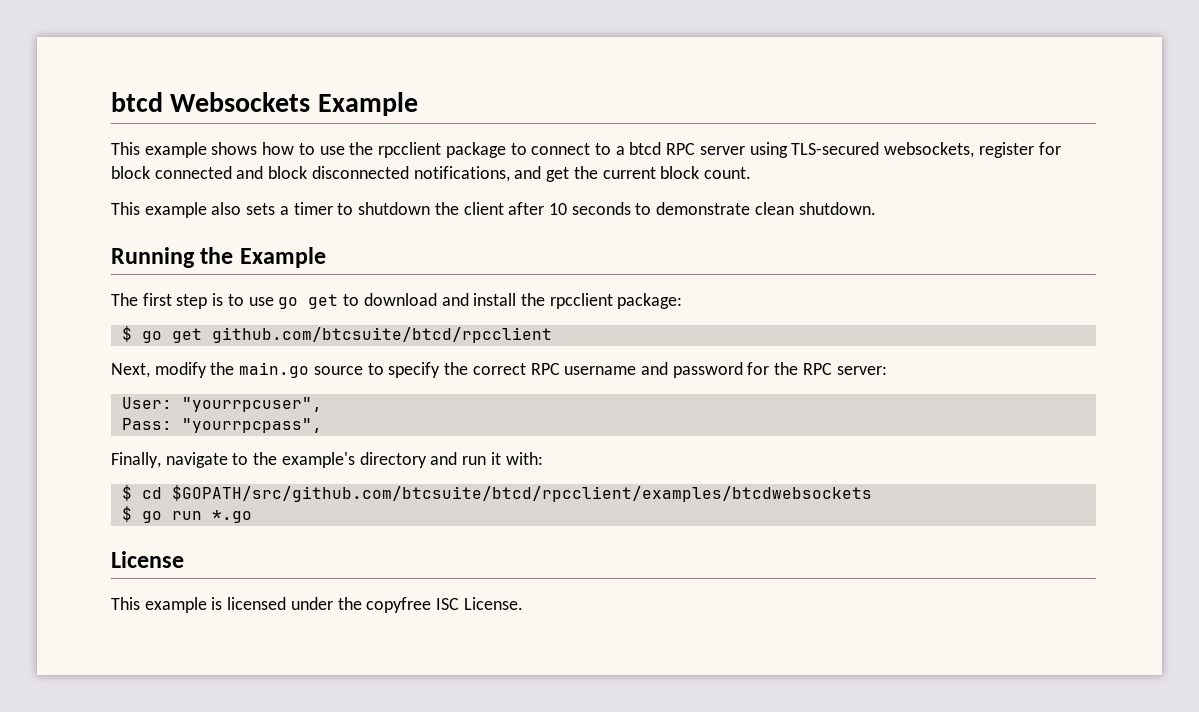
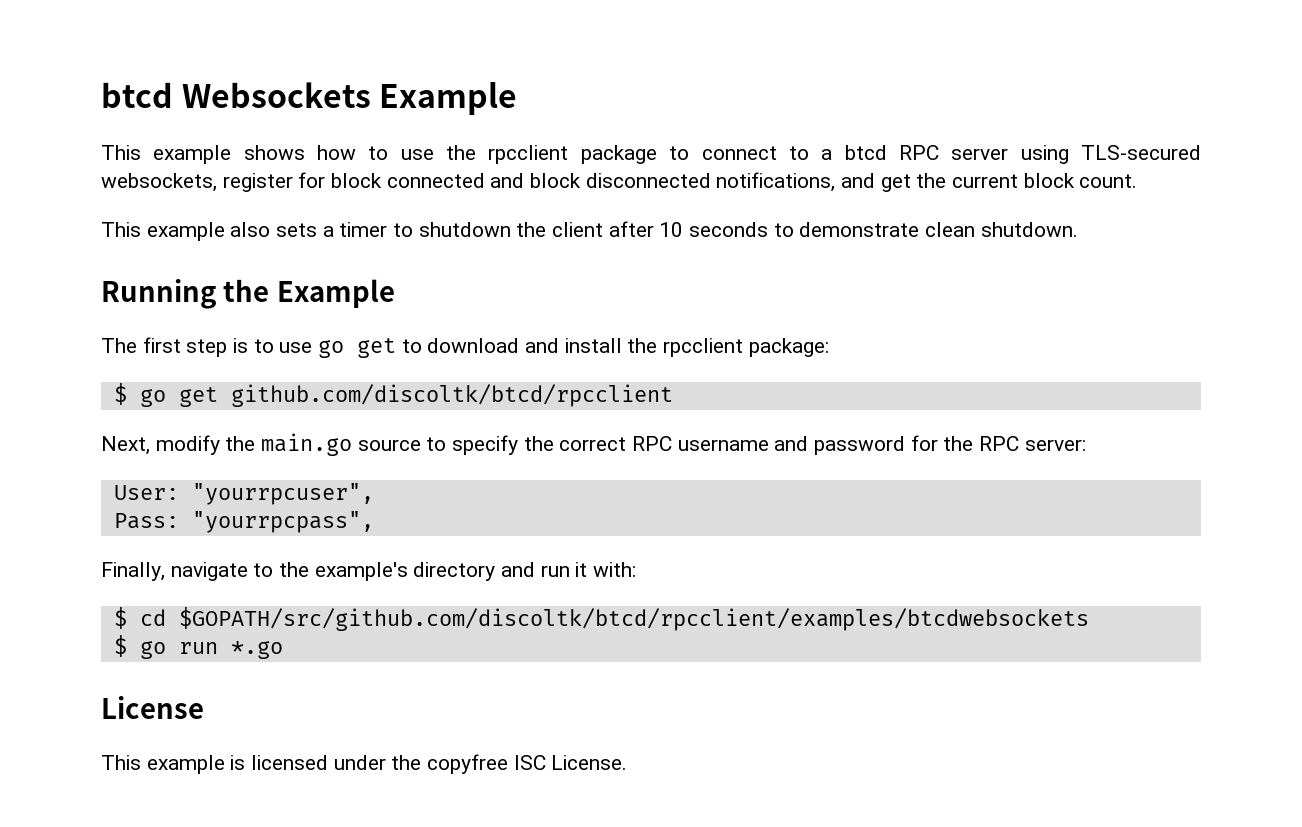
- $ go get github.com/btcsuite/btcd/rpcclient
+ $ go get github.com/discoltk/btcd/rpcclient
- $ cd $GOPATH/src/github.com/btcsuite/btcd/rpcclient/examples/btcdwebsockets
+ $ cd $GOPATH/src/github.com/discoltk/btcd/rpcclient/examples/btcdwebsockets

